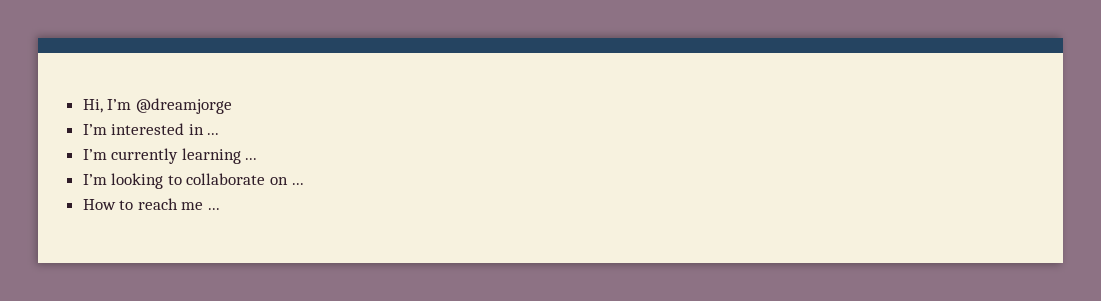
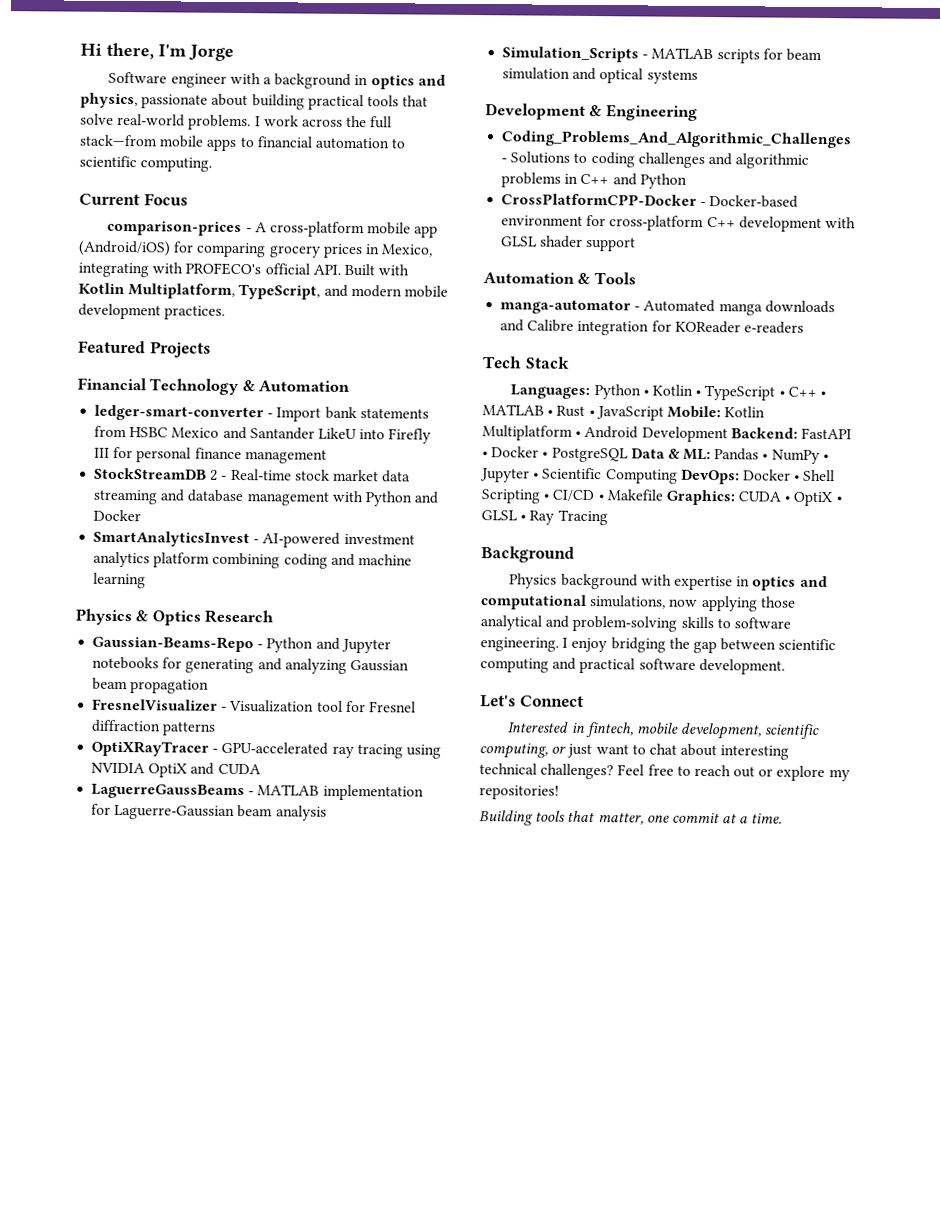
- Hi, I’m @dreamjorge
- I’m interested in ...
- I’m currently learning ...
- I’m looking to collaborate on ...
- How to reach me ...
+ Hi there, I'm Jorge
+ Software engineer with a background in optics and physics, passionate about building practical tools that solve real-world problems. I work across the full stack—from mobile apps to financial automation to scientific computing.
+ Current Focus
+ comparison-prices - A cross-platform mobile app (Android/iOS) for comparing grocery prices in Mexico, integrating with PROFECO's official API. Built with Kotlin Multiplatform, TypeScript, and modern mobile development practices.
+ Featured Projects
+ Financial Technology & Automation
+ ledger-smart-converter - Import bank statements from HSBC Mexico and Santander LikeU into Firefly III for personal finance management
+ StockStreamDB 2 - Real-time stock market data streaming and database management with Python and Docker
+ SmartAnalyticsInvest - AI-powered investment analytics platform combining coding and machine learning
+ Physics & Optics Research
+ Gaussian-Beams-Repo - Python and Jupyter notebooks for generating and analyzing Gaussian beam propagation
+ FresnelVisualizer - Visualization tool for Fresnel diffraction patterns
+ OptiXRayTracer - GPU-accelerated ray tracing using NVIDIA OptiX and CUDA
+ LaguerreGaussBeams - MATLAB implementation for Laguerre-Gaussian beam analysis
+ Simulation_Scripts - MATLAB scripts for beam simulation and optical systems
+ Development & Engineering
+ Coding_Problems_And_Algorithmic_Challenges - Solutions to coding challenges and algorithmic problems in C++ and Python
+ CrossPlatformCPP-Docker - Docker-based environment for cross-platform C++ development with GLSL shader support
+ Automation & Tools
+ manga-automator - Automated manga downloads and Calibre integration for KOReader e-readers
+ Tech Stack
+ Languages: Python • Kotlin • TypeScript • C++ • MATLAB • Rust • JavaScript Mobile: Kotlin Multiplatform • Android Development Backend: FastAPI • Docker • PostgreSQL Data & ML: Pandas • NumPy • Jupyter • Scientific Computing DevOps: Docker • Shell Scripting • CI/CD • Makefile Graphics: CUDA • OptiX • GLSL • Ray Tracing
+ Background
+ Physics background with expertise in optics and computational simulations, now applying those analytical and problem-solving skills to software engineering. I enjoy bridging the gap between scientific computing and practical software development.
+ Let's Connect
+ Interested in fintech, mobile development, scientific computing, or just want to chat about interesting technical challenges? Feel free to reach out or explore my repositories!
+ Building tools that matter, one commit at a time.

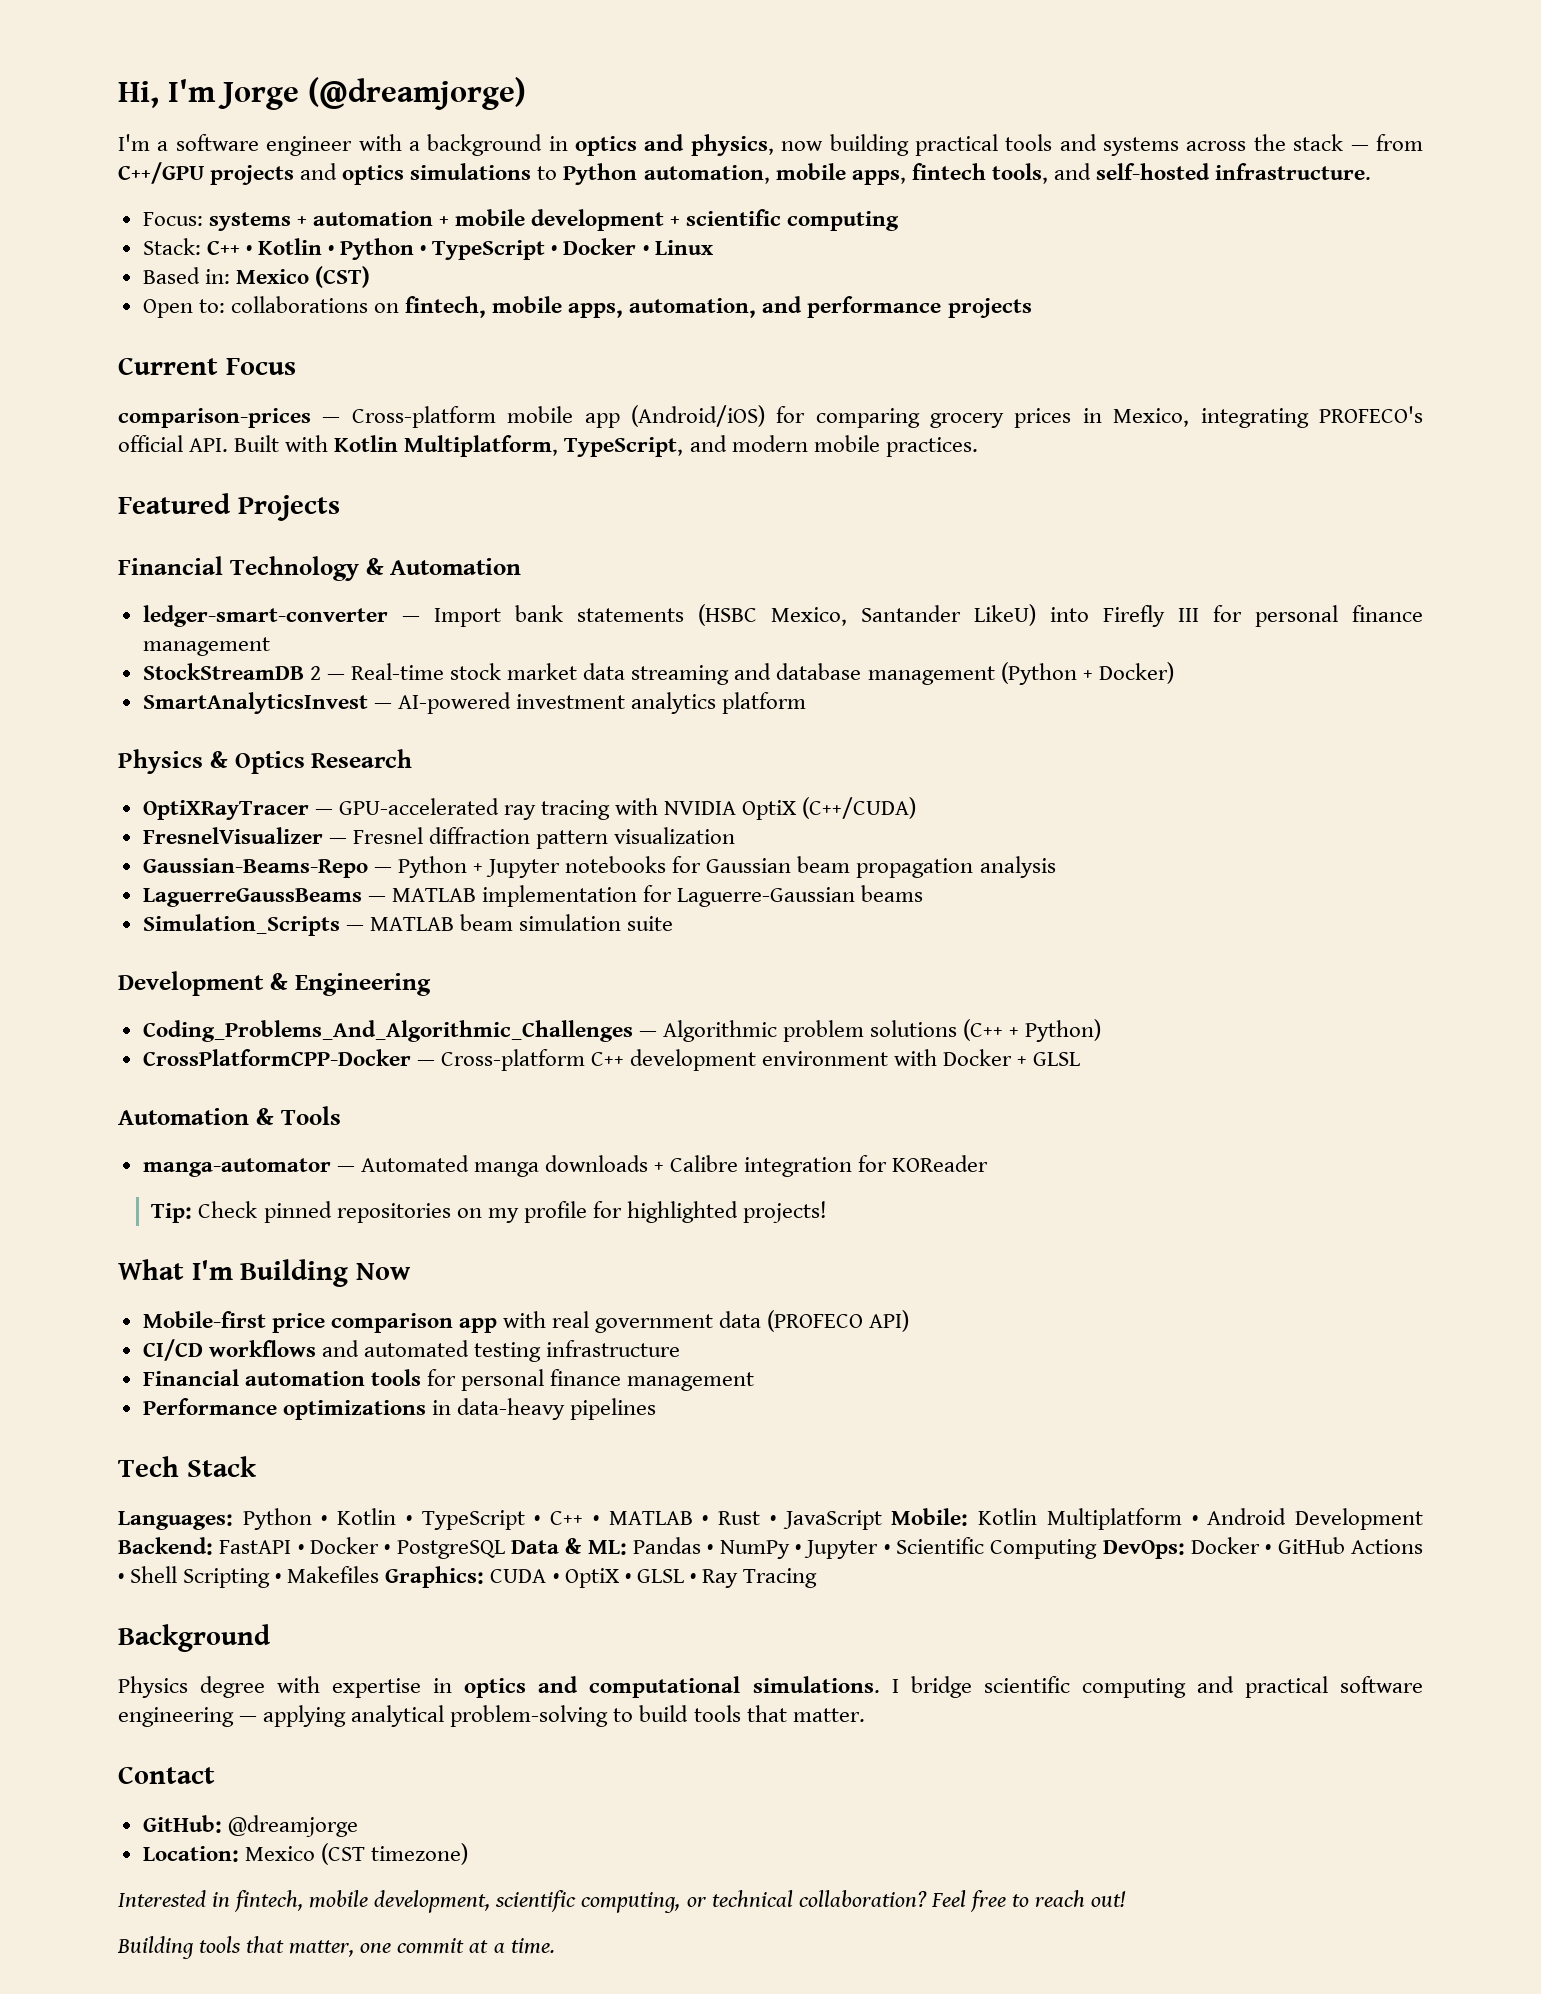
- Hi there, I'm Jorge
- Software engineer with a background in optics and physics, passionate about building practical tools that solve real-world problems. I work across the full stack—from mobile apps to financial automation to scientific computing.
+ Hi, I'm Jorge (@dreamjorge)
+ I'm a software engineer with a background in optics and physics, now building practical tools and systems across the stack — from C++/GPU projects and optics simulations to Python automation, mobile apps, fintech tools, and self-hosted infrastructure.
+ Focus: systems + automation + mobile development + scientific computing
+ Stack: C++ • Kotlin • Python • TypeScript • Docker • Linux
+ Based in: Mexico (CST)
+ Open to: collaborations on fintech, mobile apps, automation, and performance projects
- comparison-prices - A cross-platform mobile app (Android/iOS) for comparing grocery prices in Mexico, integrating with PROFECO's official API. Built with Kotlin Multiplatform, TypeScript, and modern mobile development practices.
+ comparison-prices — Cross-platform mobile app (Android/iOS) for comparing grocery prices in Mexico, integrating PROFECO's official API. Built with Kotlin Multiplatform, TypeScript, and modern mobile practices.
- ledger-smart-converter - Import bank statements from HSBC Mexico and Santander LikeU into Firefly III for personal finance management
+ ledger-smart-converter — Import bank statements (HSBC Mexico, Santander LikeU) into Firefly III for personal finance management
- StockStreamDB 2 - Real-time stock market data streaming and database management with Python and Docker
+ StockStreamDB 2 — Real-time stock market data streaming and database management (Python + Docker)
- SmartAnalyticsInvest - AI-powered investment analytics platform combining coding and machine learning
+ SmartAnalyticsInvest — AI-powered investment analytics platform
- Gaussian-Beams-Repo - Python and Jupyter notebooks for generating and analyzing Gaussian beam propagation
- FresnelVisualizer - Visualization tool for Fresnel diffraction patterns
- OptiXRayTracer - GPU-accelerated ray tracing using NVIDIA OptiX and CUDA
+ OptiXRayTracer — GPU-accelerated ray tracing with NVIDIA OptiX (C++/CUDA)
+ FresnelVisualizer — Fresnel diffraction pattern visualization
+ Gaussian-Beams-Repo — Python + Jupyter notebooks for Gaussian beam propagation analysis
- LaguerreGaussBeams - MATLAB implementation for Laguerre-Gaussian beam analysis
+ LaguerreGaussBeams — MATLAB implementation for Laguerre-Gaussian beams
- Simulation_Scripts - MATLAB scripts for beam simulation and optical systems
+ Simulation_Scripts — MATLAB beam simulation suite
  Development & Engineering
- Coding_Problems_And_Algorithmic_Challenges - Solutions to coding challenges and algorithmic problems in C++ and Python
- CrossPlatformCPP-Docker - Docker-based environment for cross-platform C++ development with GLSL shader support
+ Coding_Problems_And_Algorithmic_Challenges — Algorithmic problem solutions (C++ + Python)
+ CrossPlatformCPP-Docker — Cross-platform C++ development environment with Docker + GLSL
- manga-automator - Automated manga downloads and Calibre integration for KOReader e-readers
+ manga-automator — Automated manga downloads + Calibre integration for KOReader
+ Tip: Check pinned repositories on my profile for highlighted projects!
+ What I'm Building Now
+ Mobile-first price comparison app with real government data (PROFECO API)
+ CI/CD workflows and automated testing infrastructure
+ Financial automation tools for personal finance management
+ Performance optimizations in data-heavy pipelines
- Languages: Python • Kotlin • TypeScript • C++ • MATLAB • Rust • JavaScript Mobile: Kotlin Multiplatform • Android Development Backend: FastAPI • Docker • PostgreSQL Data & ML: Pandas • NumPy • Jupyter • Scientific Computing DevOps: Docker • Shell Scripting • CI/CD • Makefile Graphics: CUDA • OptiX • GLSL • Ray Tracing
+ Languages: Python • Kotlin • TypeScript • C++ • MATLAB • Rust • JavaScript Mobile: Kotlin Multiplatform • Android Development Backend: FastAPI • Docker • PostgreSQL Data & ML: Pandas • NumPy • Jupyter • Scientific Computing DevOps: Docker • GitHub Actions • Shell Scripting • Makefiles Graphics: CUDA • OptiX • GLSL • Ray Tracing
- Physics background with expertise in optics and computational simulations, now applying those analytical and problem-solving skills to software engineering. I enjoy bridging the gap between scientific computing and practical software development.
- Let's Connect
+ Physics degree with expertise in optics and computational simulations. I bridge scientific computing and practical software engineering — applying analytical problem-solving to build tools that matter.
+ Contact
+ GitHub: @dreamjorge
+ Location: Mexico (CST timezone)
- Interested in fintech, mobile development, scientific computing, or just want to chat about interesting technical challenges? Feel free to reach out or explore my repositories!
+ Interested in fintech, mobile development, scientific computing, or technical collaboration? Feel free to reach out!

